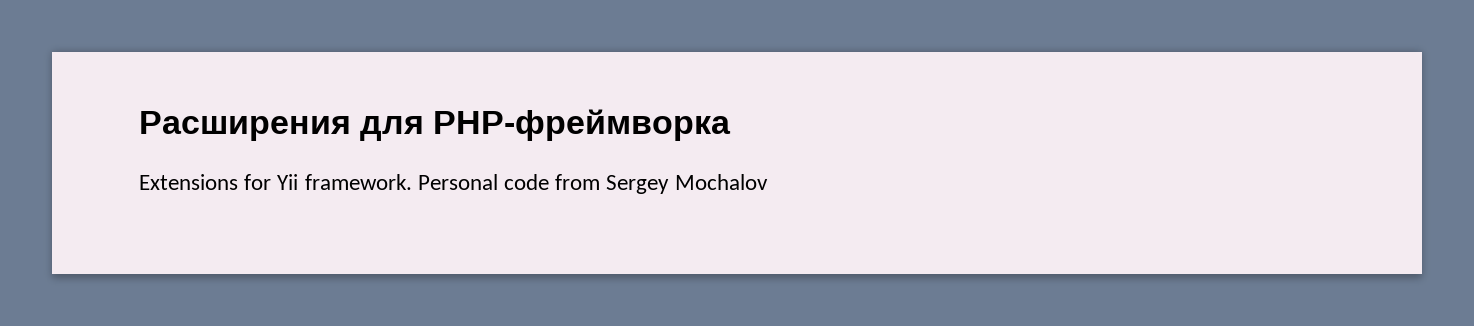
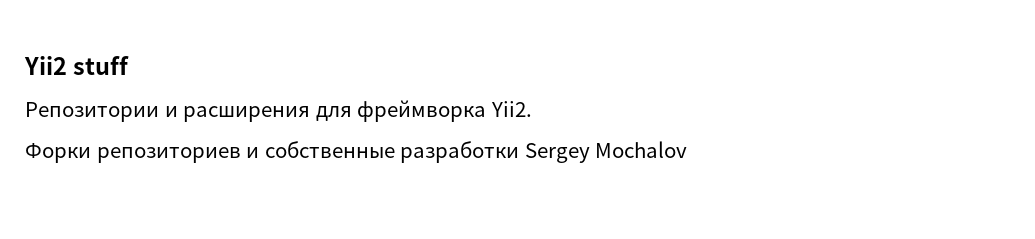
- Расширения для PHP-фреймворка
- Extensions for Yii framework. Personal code from Sergey Mochalov
+ Yii2 stuff
+ Репозитории и расширения для фреймворка Yii2.
+ Форки репозиториев и собственные разработки Sergey Mochalov

